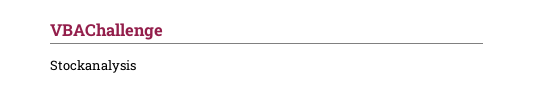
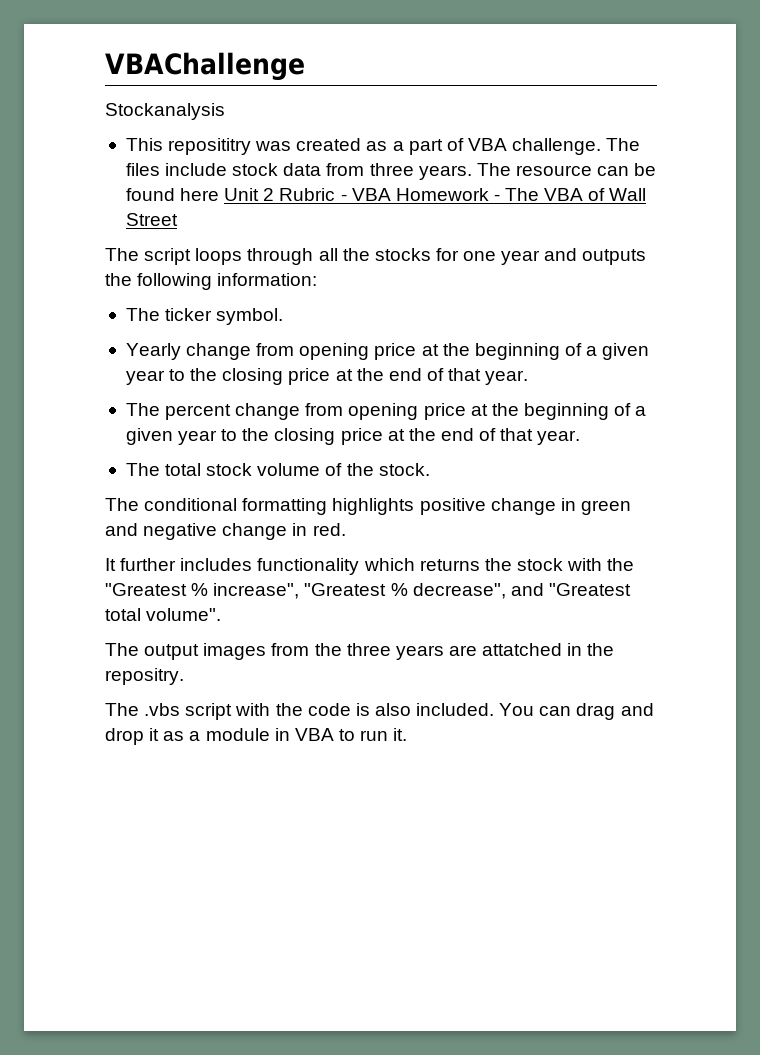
+ This reposititry was created as a part of VBA challenge. The files include stock data from three years. The resource can be found here Unit 2 Rubric - VBA Homework - The VBA of Wall Street
+ The script loops through all the stocks for one year and outputs the following information:
+ The ticker symbol.
+ Yearly change from opening price at the beginning of a given year to the closing price at the end of that year.
+ The percent change from opening price at the beginning of a given year to the closing price at the end of that year.
+ The total stock volume of the stock.
+ The conditional formatting highlights positive change in green and negative change in red.
+ It further includes functionality which returns the stock with the "Greatest % increase", "Greatest % decrease", and "Greatest total volume".
+ The output images from the three years are attatched in the repositry.
+ The .vbs script with the code is also included. You can drag and drop it as a module in VBA to run it.

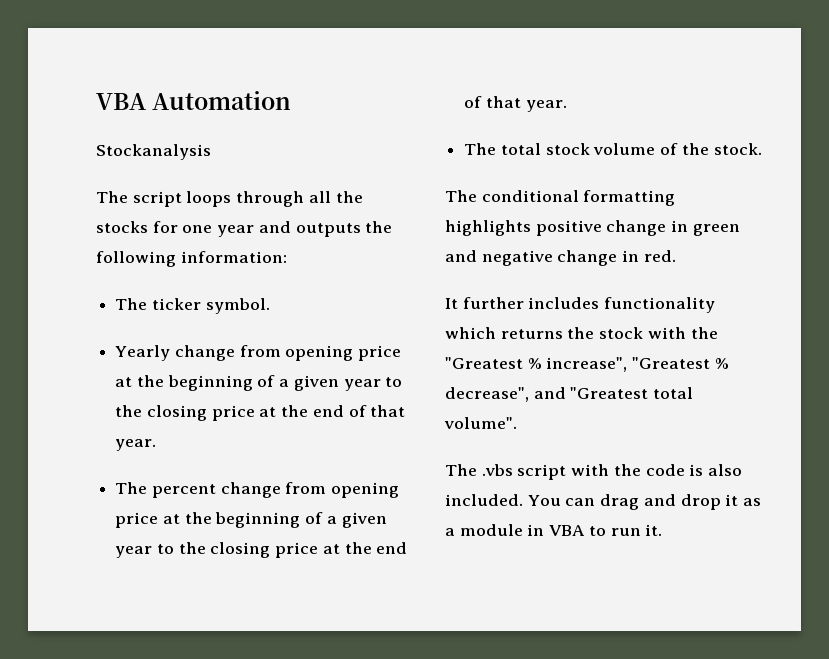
- VBAChallenge
+ VBA Automation
- This reposititry was created as a part of VBA challenge. The files include stock data from three years. The resource can be found here Unit 2 Rubric - VBA Homework - The VBA of Wall Street
- The output images from the three years are attatched in the repositry.

